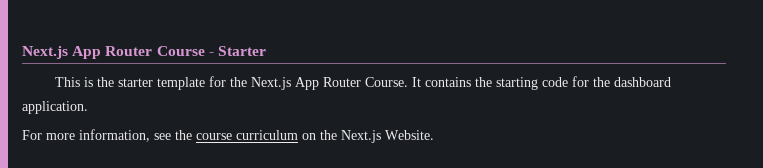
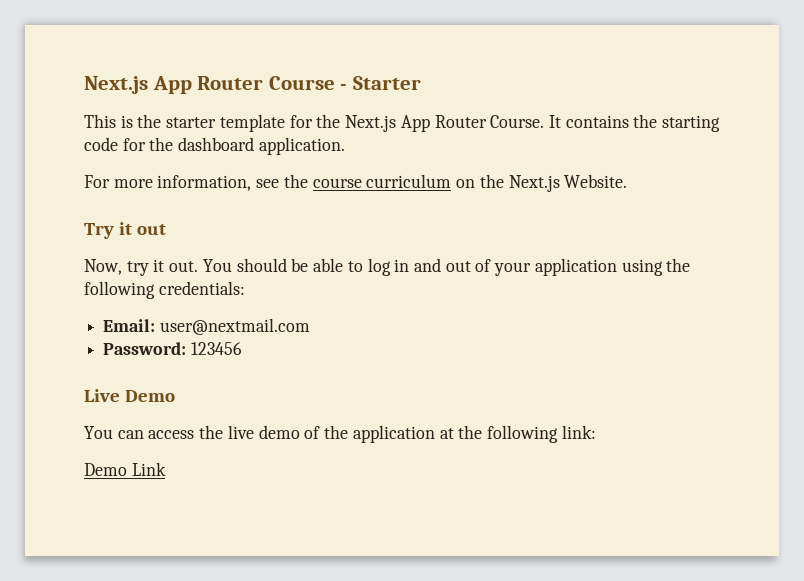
+ Try it out
+ Now, try it out. You should be able to log in and out of your application using the following credentials:
+ Email: user@nextmail.com
+ Password: 123456
+ Live Demo
+ You can access the live demo of the application at the following link:
+ Demo Link

